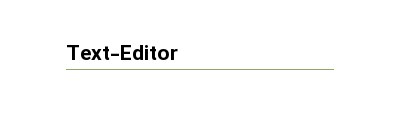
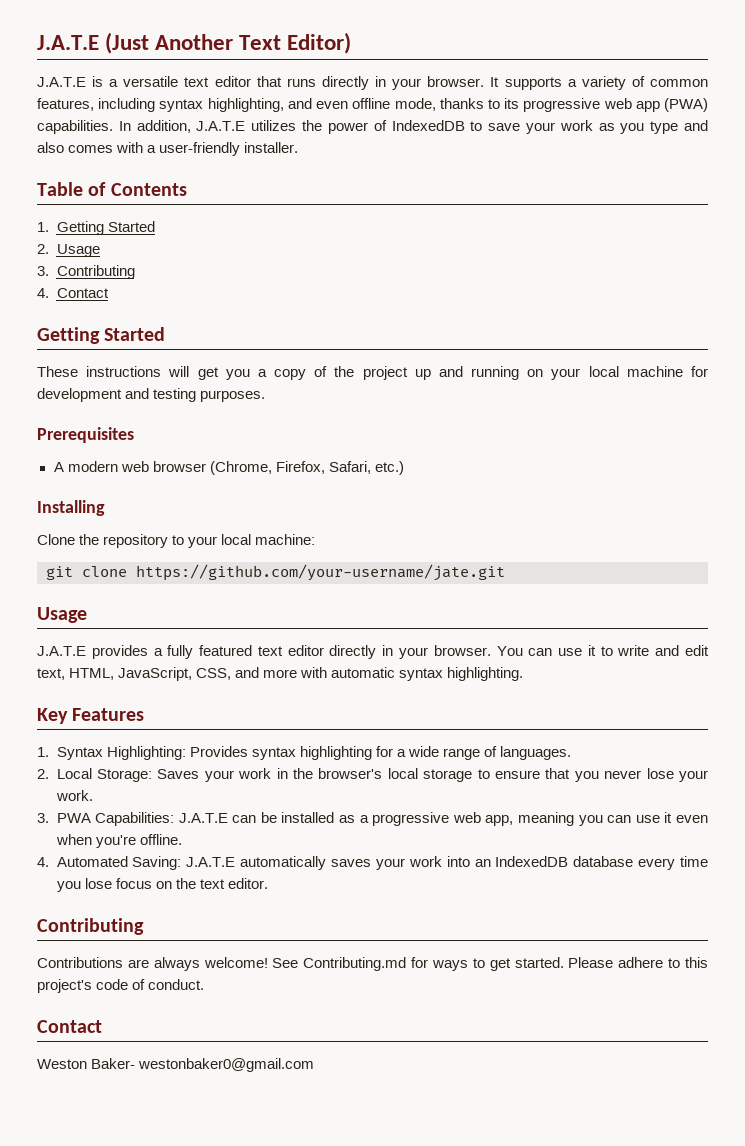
- Text-Editor
+ J.A.T.E (Just Another Text Editor)
+ J.A.T.E is a versatile text editor that runs directly in your browser. It supports a variety of common features, including syntax highlighting, and even offline mode, thanks to its progressive web app (PWA) capabilities. In addition, J.A.T.E utilizes the power of IndexedDB to save your work as you type and also comes with a user-friendly installer.
+ Table of Contents
+ 1. Getting Started
+ 2. Usage
+ 3. Contributing
+ 4. Contact
+ Getting Started
+ These instructions will get you a copy of the project up and running on your local machine for development and testing purposes.
+ Prerequisites
+ A modern web browser (Chrome, Firefox, Safari, etc.)
+ Installing
+ Clone the repository to your local machine:
+ git clone https://github.com/your-username/jate.git
+ Usage
+ J.A.T.E provides a fully featured text editor directly in your browser. You can use it to write and edit text, HTML, JavaScript, CSS, and more with automatic syntax highlighting.
+ Key Features
+ 1. Syntax Highlighting: Provides syntax highlighting for a wide range of languages.
+ 2. Local Storage: Saves your work in the browser's local storage to ensure that you never lose your work.
+ 3. PWA Capabilities: J.A.T.E can be installed as a progressive web app, meaning you can use it even when you're offline.
+ 4. Automated Saving: J.A.T.E automatically saves your work into an IndexedDB database every time you lose focus on the text editor.
+ Contributing
+ Contributions are always welcome! See Contributing.md for ways to get started. Please adhere to this project's code of conduct.
+ Contact
+ Weston Baker- westonbaker0@gmail.com

